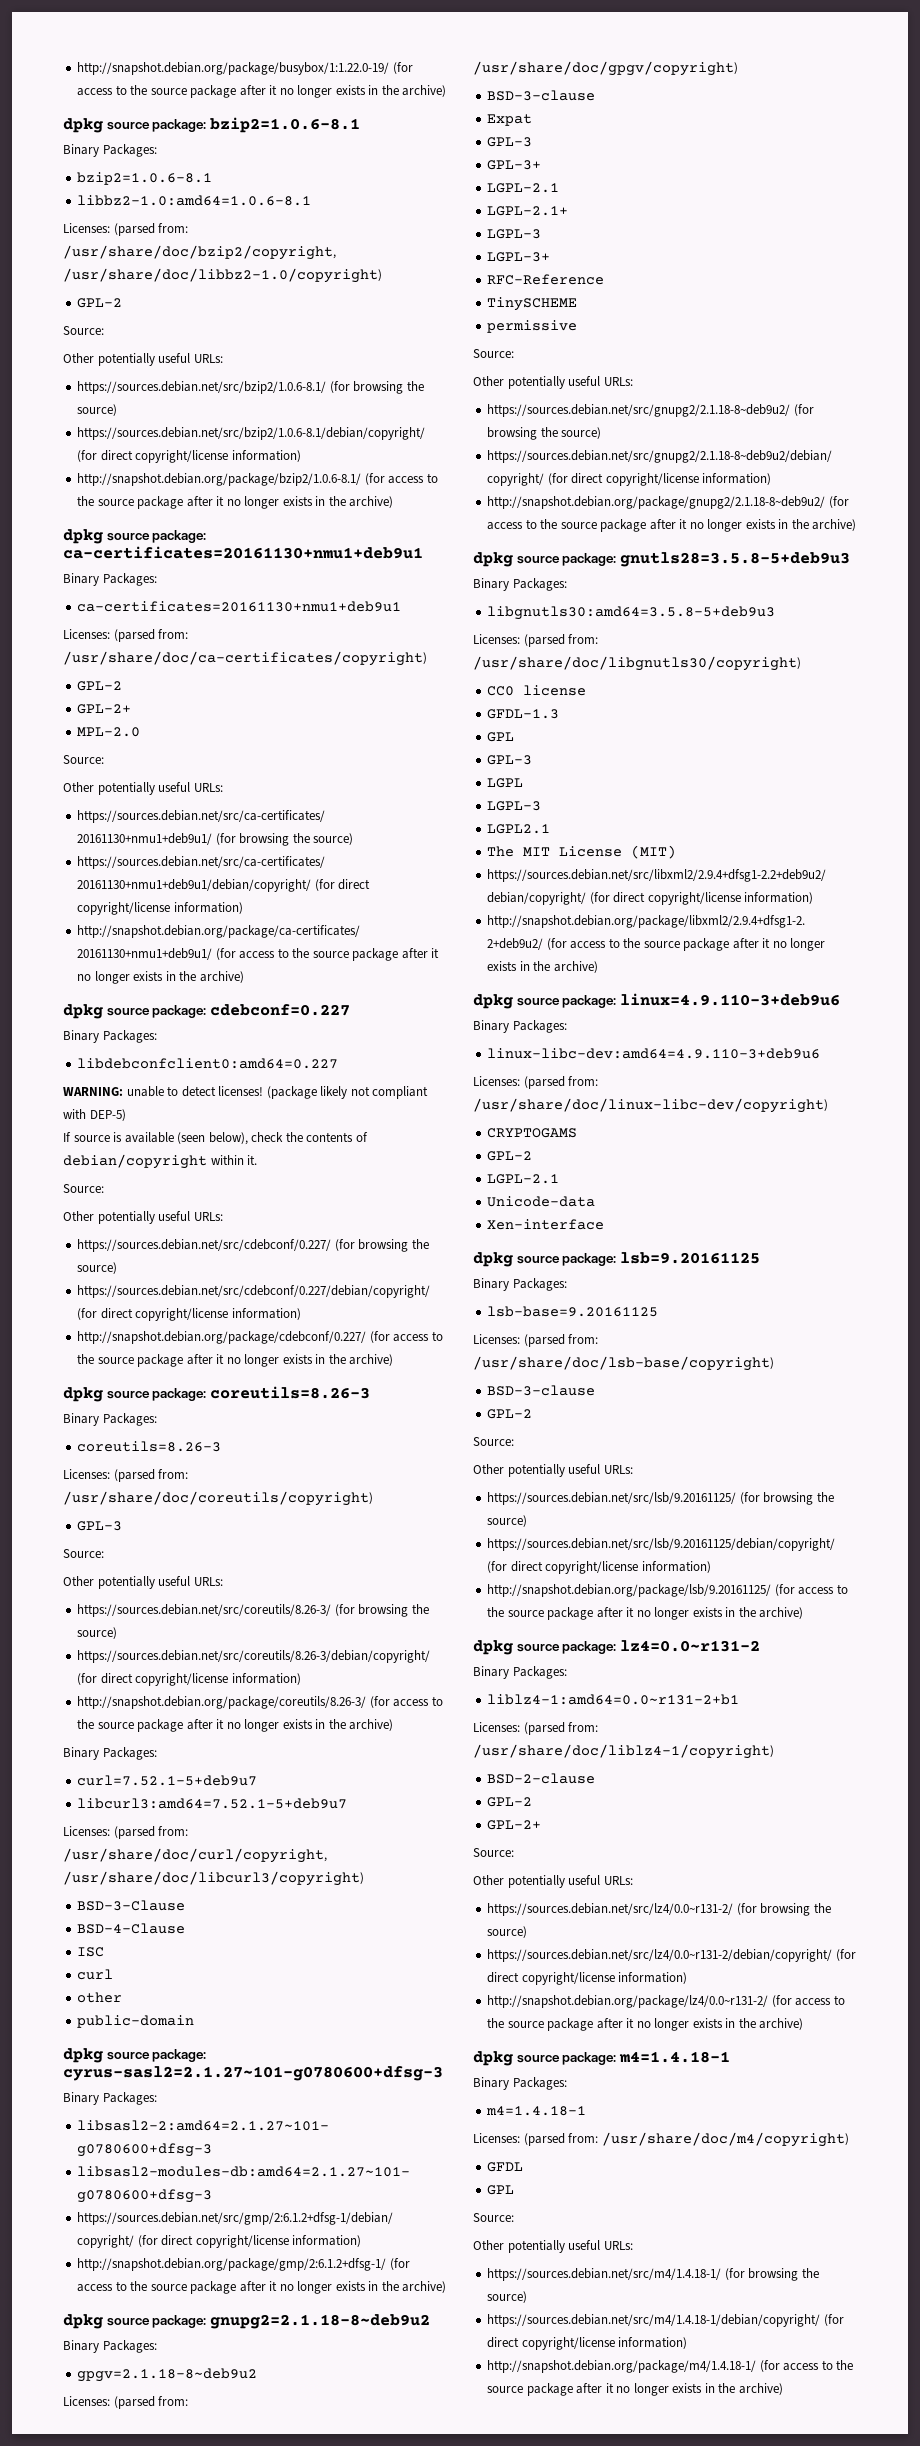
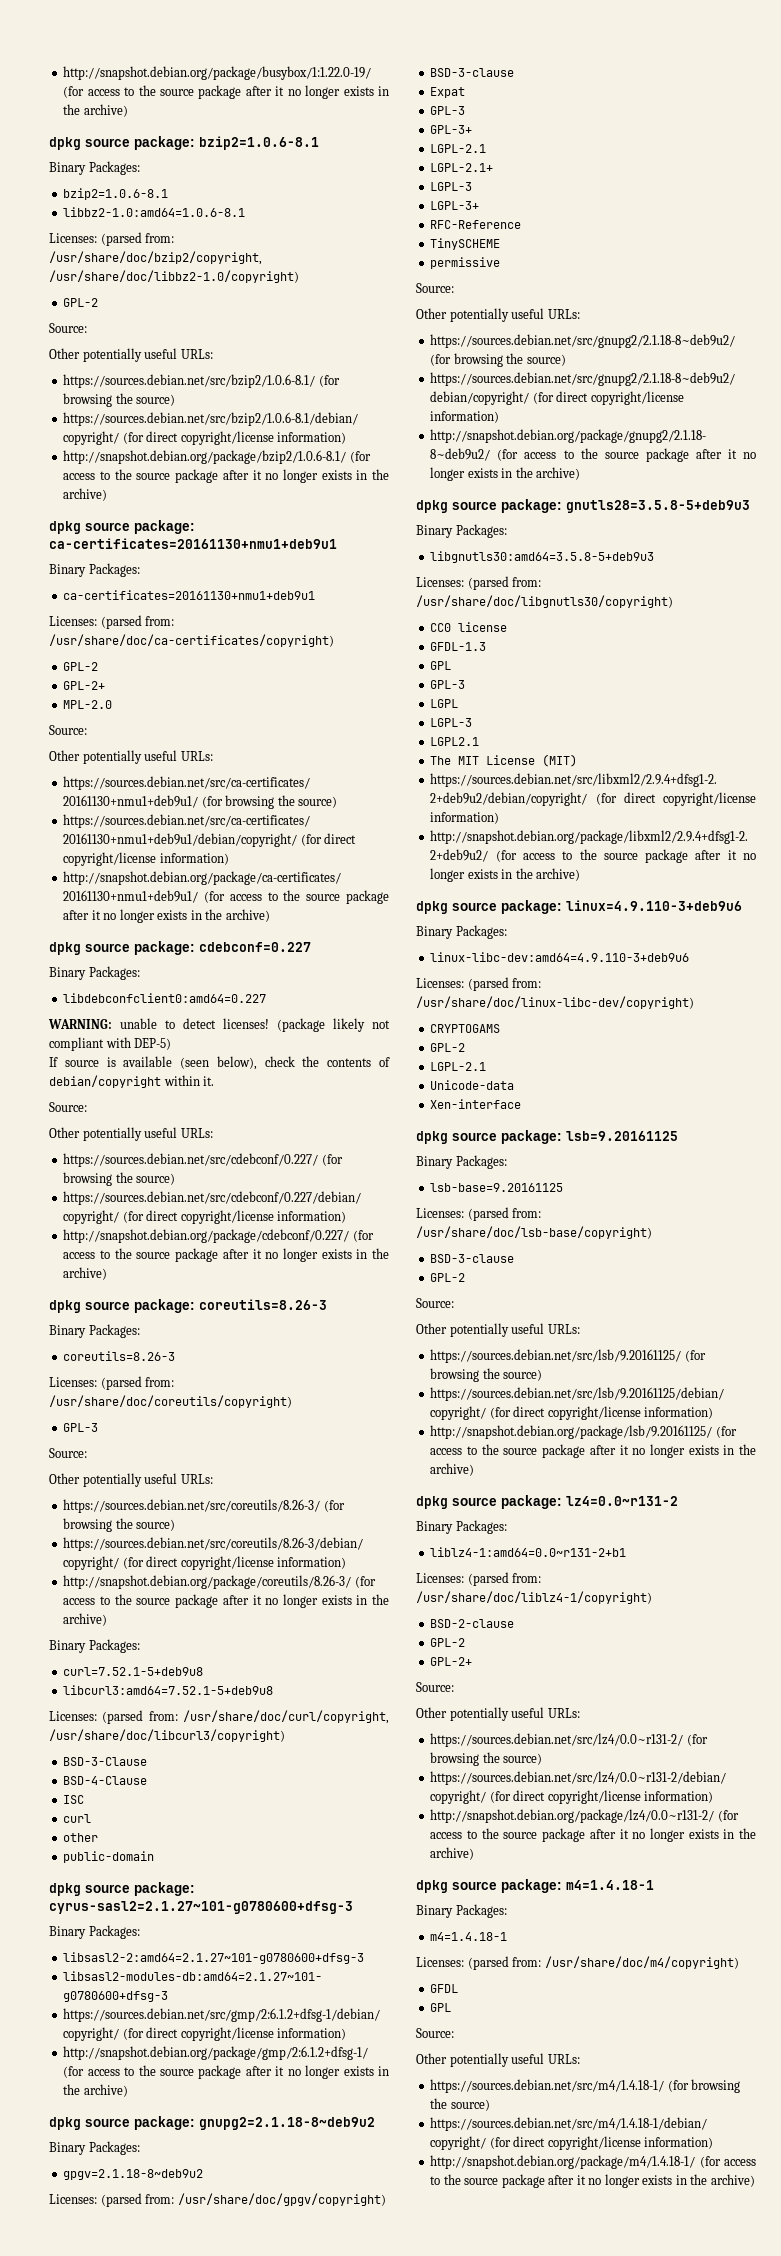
- curl=7.52.1-5+deb9u7
- libcurl3:amd64=7.52.1-5+deb9u7
+ curl=7.52.1-5+deb9u8
+ libcurl3:amd64=7.52.1-5+deb9u8

